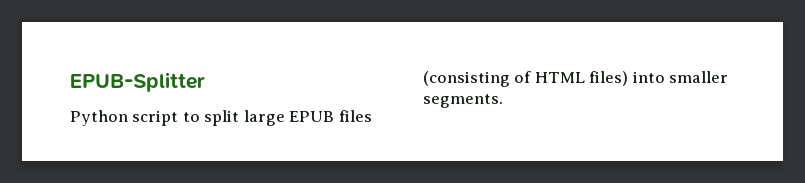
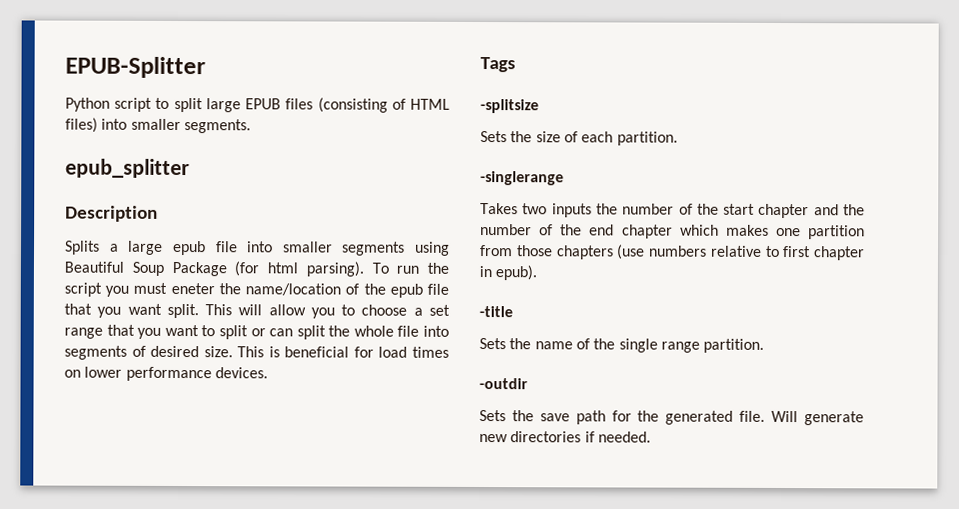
+ epub_splitter
+ Description
+ Splits a large epub file into smaller segments using Beautiful Soup Package (for html parsing). To run the script you must eneter the name/location of the epub file that you want split. This will allow you to choose a set range that you want to split or can split the whole file into segments of desired size. This is beneficial for load times on lower performance devices.
+ Tags
+ -splitsize
+ Sets the size of each partition.
+ -singlerange
+ Takes two inputs the number of the start chapter and the number of the end chapter which makes one partition from those chapters (use numbers relative to first chapter in epub).
+ -title
+ Sets the name of the single range partition.
+ -outdir
+ Sets the save path for the generated file. Will generate new directories if needed.

